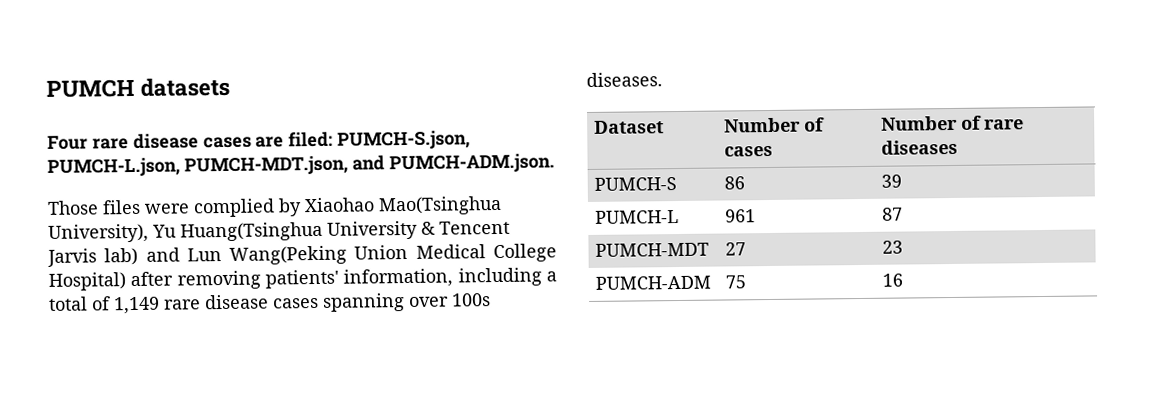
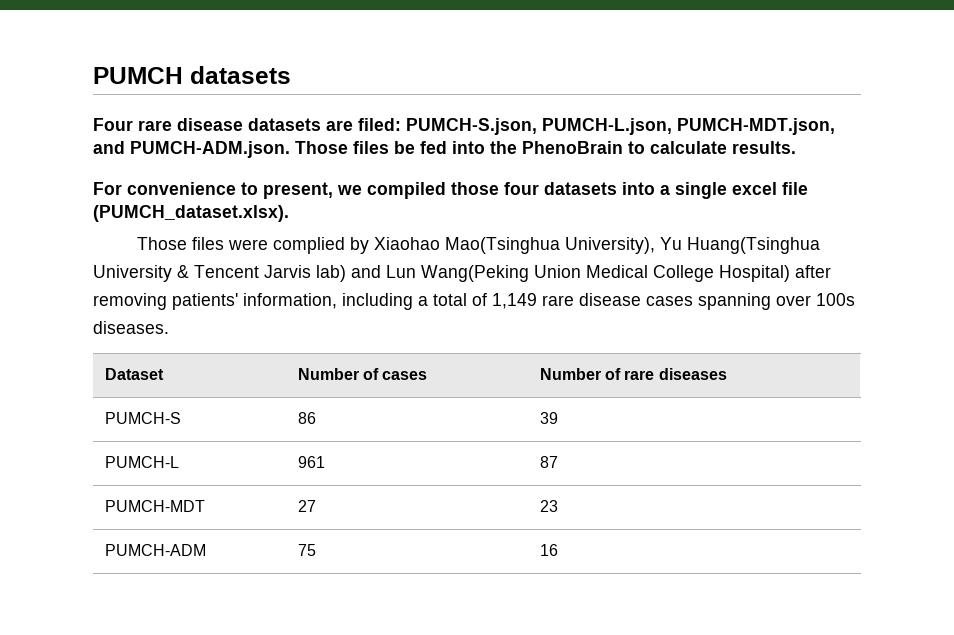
- Four rare disease cases are filed: PUMCH-S.json, PUMCH-L.json, PUMCH-MDT.json, and PUMCH-ADM.json.
+ Four rare disease datasets are filed: PUMCH-S.json, PUMCH-L.json, PUMCH-MDT.json, and PUMCH-ADM.json. Those files be fed into the PhenoBrain to calculate results.
+ For convenience to present, we compiled those four datasets into a single excel file (PUMCH_dataset.xlsx).

